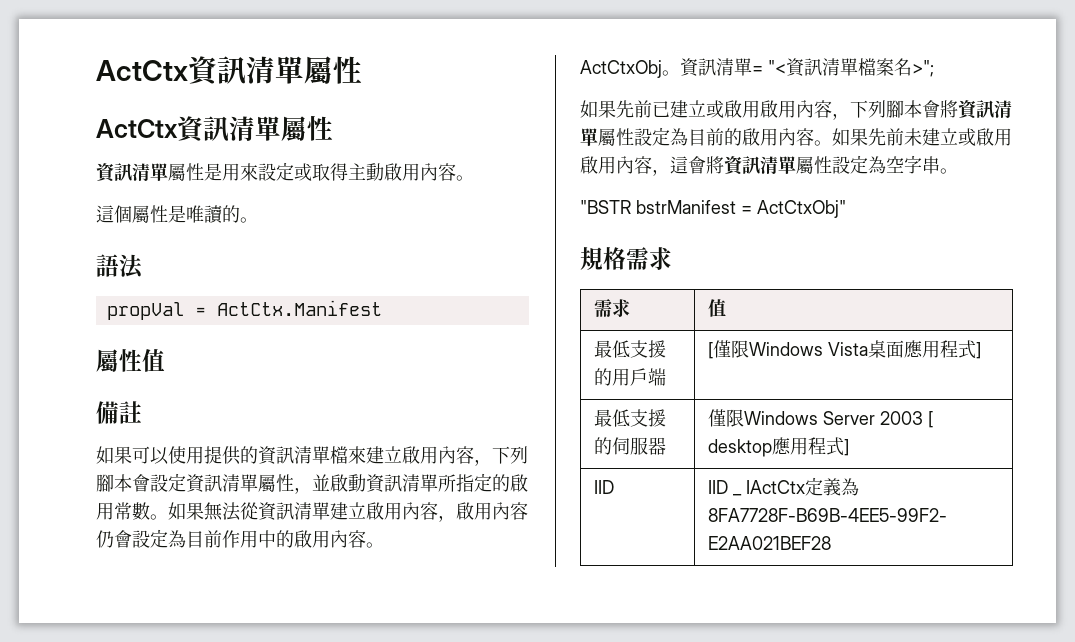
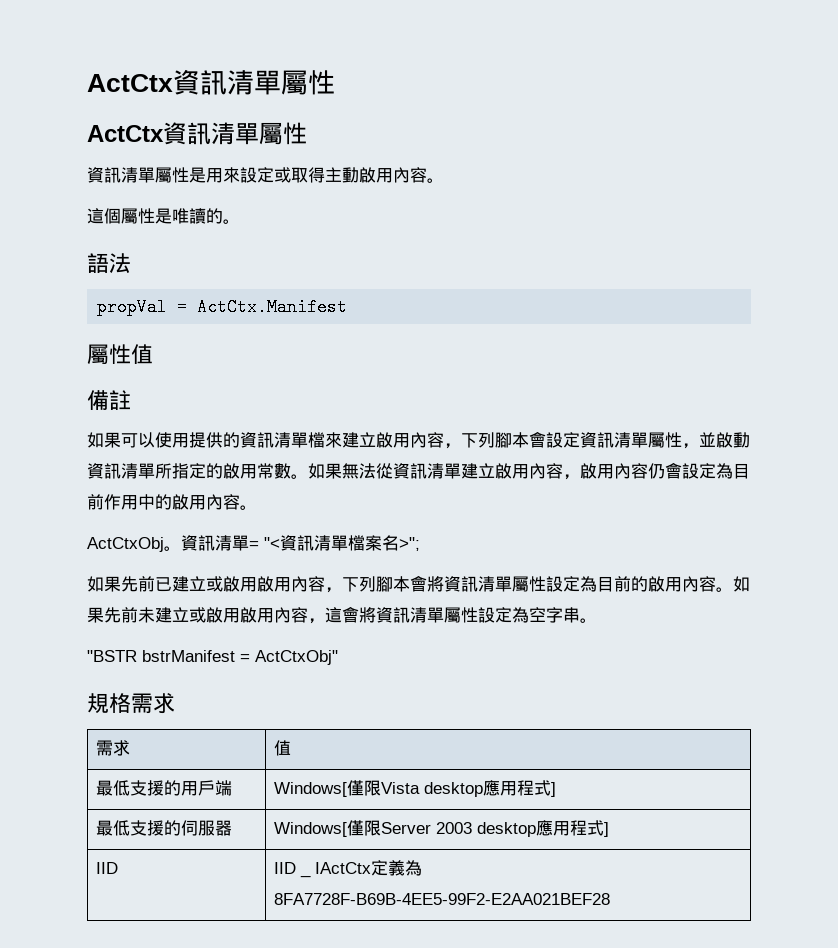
- 最低支援的用戶端 | [僅限Windows Vista桌面應用程式]
+ 最低支援的用戶端 | Windows[僅限Vista desktop應用程式]
- 最低支援的伺服器 | 僅限Windows Server 2003 [ desktop應用程式]
+ 最低支援的伺服器 | Windows[僅限Server 2003 desktop應用程式]

